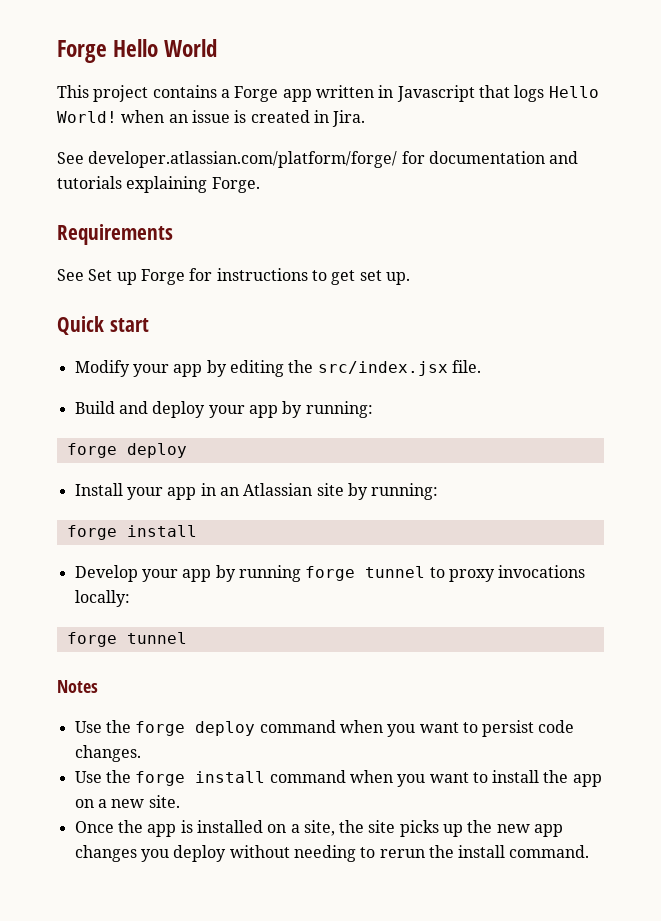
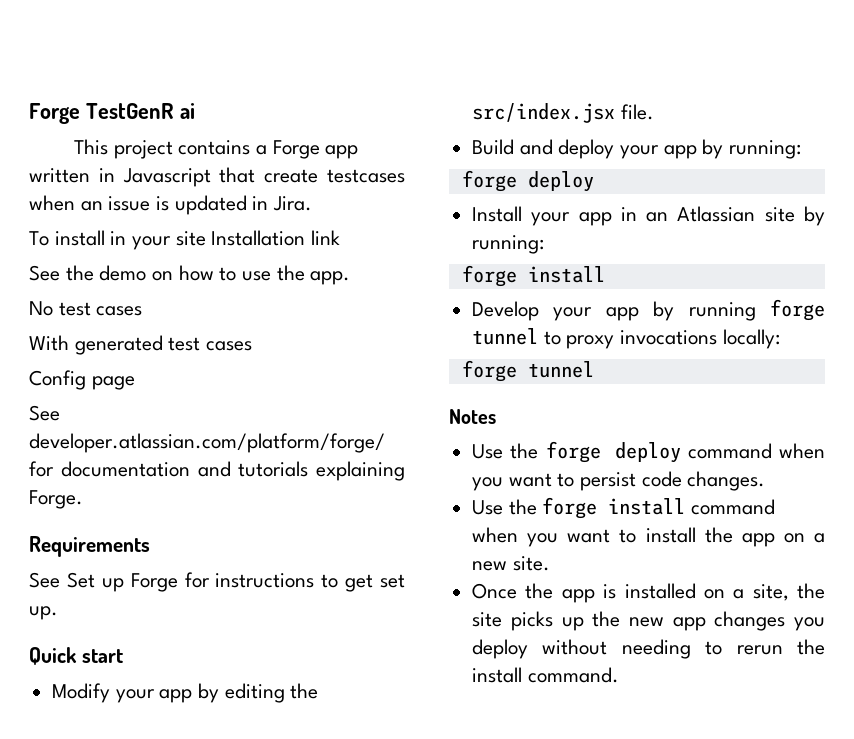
- Forge Hello World
+ Forge TestGenR ai
- This project contains a Forge app written in Javascript that logs Hello World! when an issue is created in Jira.
+ This project contains a Forge app written in Javascript that create testcases when an issue is updated in Jira.
+ To install in your site Installation link
+ See the demo on how to use the app.
+ No test cases
+ With generated test cases
+ Config page

